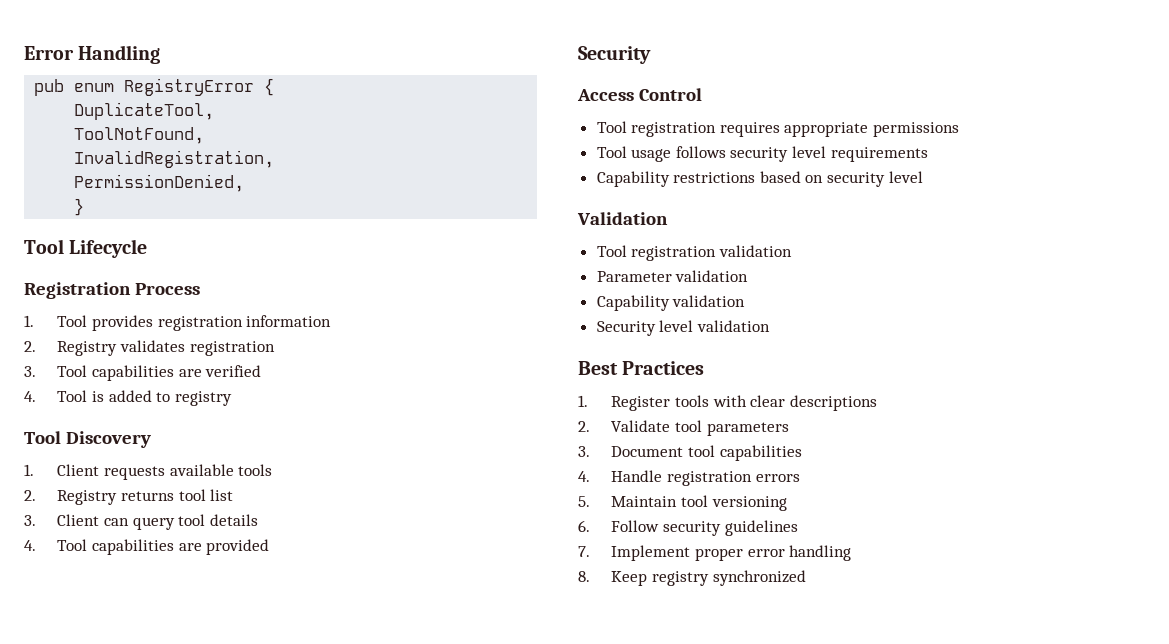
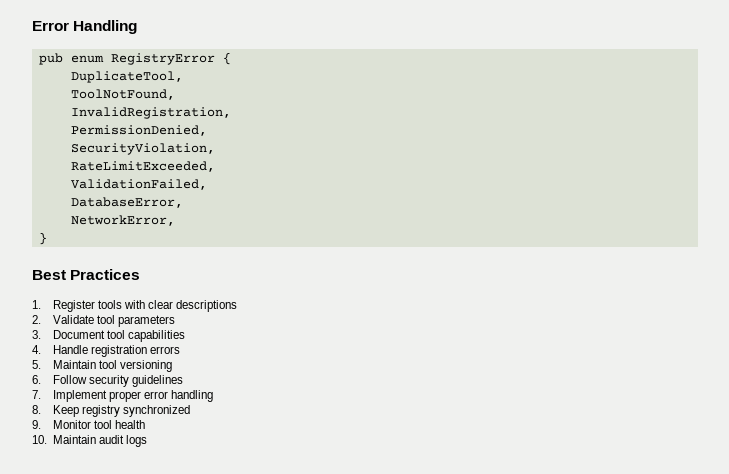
+ SecurityViolation,
+ RateLimitExceeded,
+ ValidationFailed,
+ DatabaseError,
+ NetworkError,
  }
- Tool Lifecycle
- Registration Process
- 1. Tool provides registration information
- 2. Registry validates registration
- 3. Tool capabilities are verified
- 4. Tool is added to registry
- Tool Discovery
- 1. Client requests available tools
- 2. Registry returns tool list
- 3. Client can query tool details
- 4. Tool capabilities are provided
- Security
- Access Control
- Tool registration requires appropriate permissions
- Tool usage follows security level requirements
- Capability restrictions based on security level
- Validation
- Tool registration validation
- Parameter validation
- Capability validation
- Security level validation
+ 9. Monitor tool health
+ 10. Maintain audit logs

